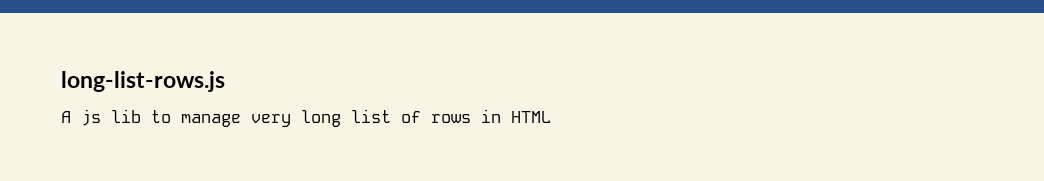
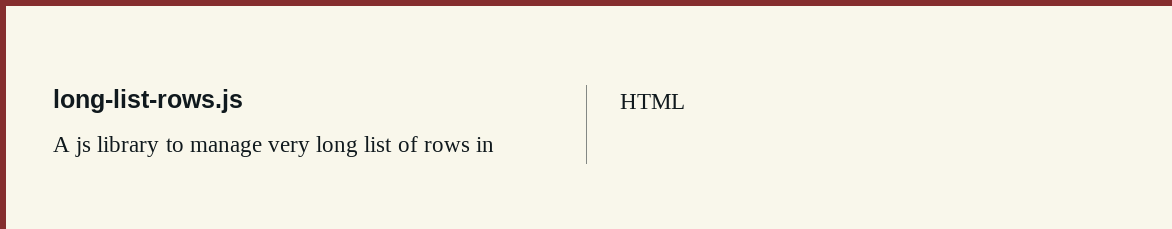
- A js lib to manage very long list of rows in HTML
+ A js library to manage very long list of rows in HTML

